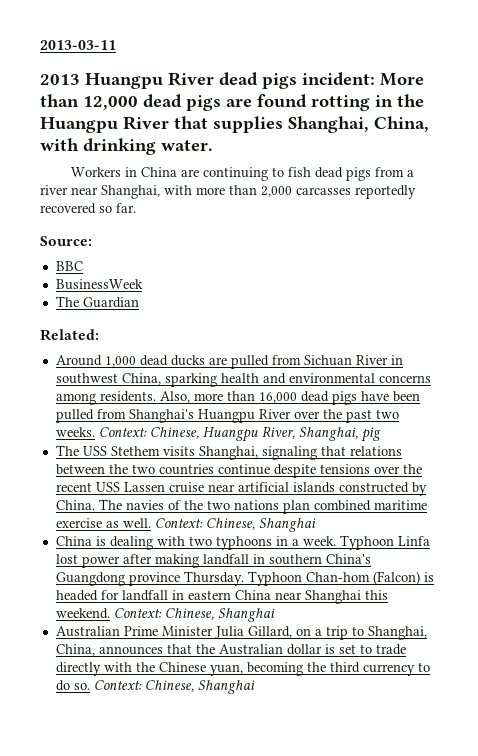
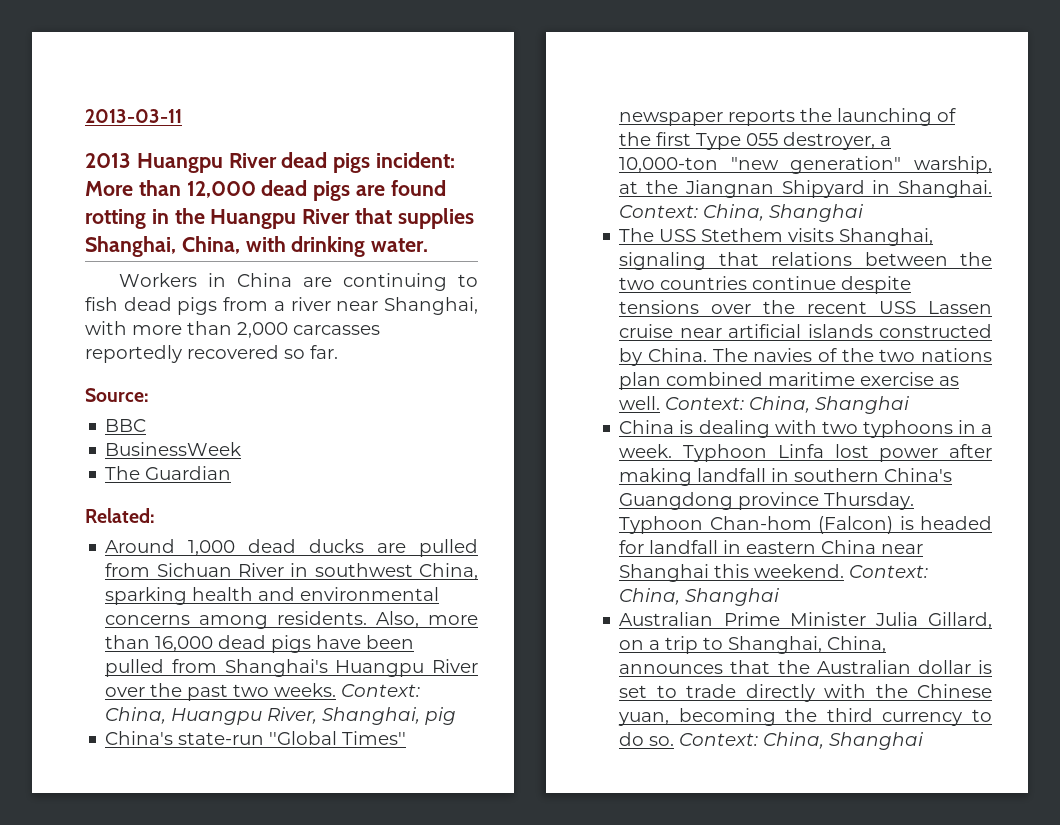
- Context: Chinese, Huangpu River, Shanghai, pig
+ Context: China, Huangpu River, Shanghai, pig
+ China's state-run ''Global Times'' newspaper reports the launching of the first Type 055 destroyer, a 10,000-ton "new generation" warship, at the Jiangnan Shipyard in Shanghai. Context: China, Shanghai
- The navies of the two nations plan combined maritime exercise as well. Context: Chinese, Shanghai
+ The navies of the two nations plan combined maritime exercise as well. Context: China, Shanghai
- Typhoon Chan-hom (Falcon) is headed for landfall in eastern China near Shanghai this weekend. Context: Chinese, Shanghai
+ Typhoon Chan-hom (Falcon) is headed for landfall in eastern China near Shanghai this weekend. Context: China, Shanghai
- Australian Prime Minister Julia Gillard, on a trip to Shanghai, China, announces that the Australian dollar is set to trade directly with the Chinese yuan, becoming the third currency to do so. Context: Chinese, Shanghai
+ Australian Prime Minister Julia Gillard, on a trip to Shanghai, China, announces that the Australian dollar is set to trade directly with the Chinese yuan, becoming the third currency to do so. Context: China, Shanghai

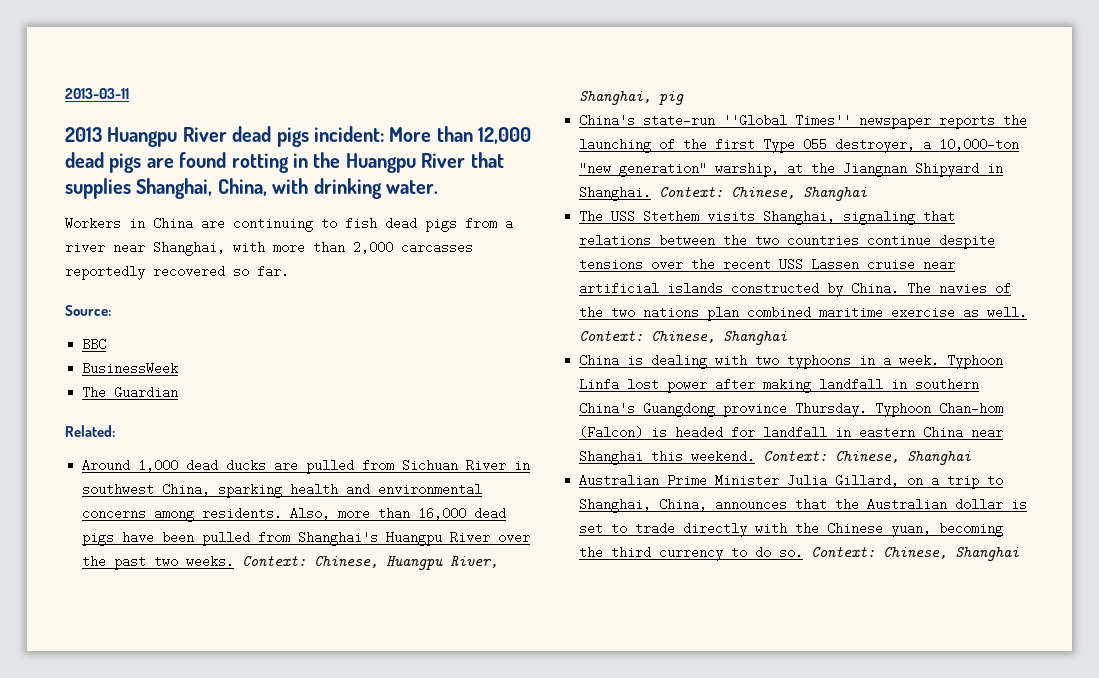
- Context: China, Huangpu River, Shanghai, pig
+ Context: Chinese, Huangpu River, Shanghai, pig
- China's state-run ''Global Times'' newspaper reports the launching of the first Type 055 destroyer, a 10,000-ton "new generation" warship, at the Jiangnan Shipyard in Shanghai. Context: China, Shanghai
+ China's state-run ''Global Times'' newspaper reports the launching of the first Type 055 destroyer, a 10,000-ton "new generation" warship, at the Jiangnan Shipyard in Shanghai. Context: Chinese, Shanghai
- The navies of the two nations plan combined maritime exercise as well. Context: China, Shanghai
+ The navies of the two nations plan combined maritime exercise as well. Context: Chinese, Shanghai
- Typhoon Chan-hom (Falcon) is headed for landfall in eastern China near Shanghai this weekend. Context: China, Shanghai
+ Typhoon Chan-hom (Falcon) is headed for landfall in eastern China near Shanghai this weekend. Context: Chinese, Shanghai
- Australian Prime Minister Julia Gillard, on a trip to Shanghai, China, announces that the Australian dollar is set to trade directly with the Chinese yuan, becoming the third currency to do so. Context: China, Shanghai
+ Australian Prime Minister Julia Gillard, on a trip to Shanghai, China, announces that the Australian dollar is set to trade directly with the Chinese yuan, becoming the third currency to do so. Context: Chinese, Shanghai

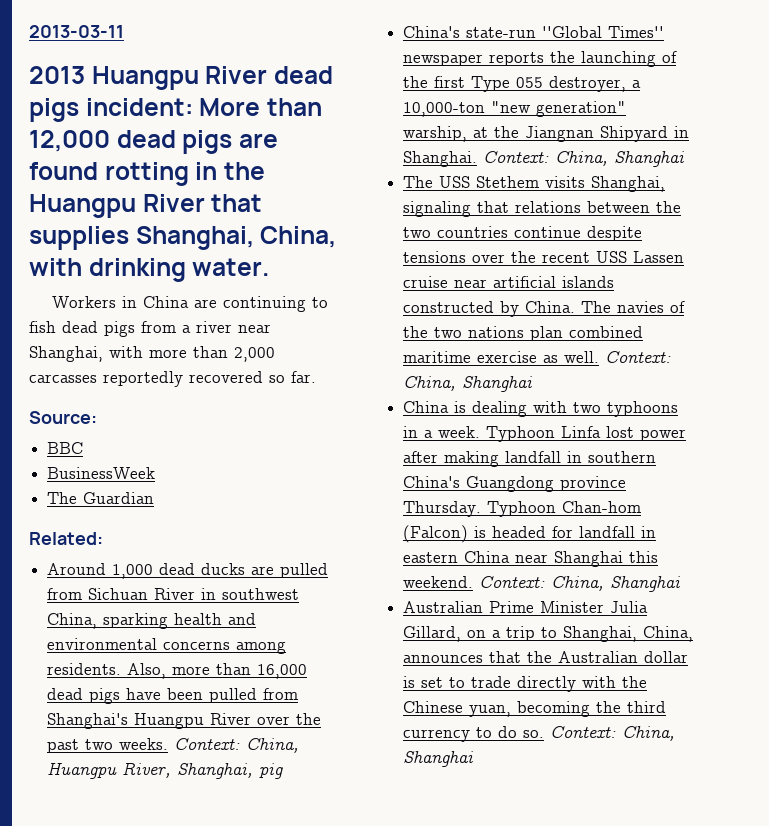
- Context: Chinese, Huangpu River, Shanghai, pig
+ Context: China, Huangpu River, Shanghai, pig
- China's state-run ''Global Times'' newspaper reports the launching of the first Type 055 destroyer, a 10,000-ton "new generation" warship, at the Jiangnan Shipyard in Shanghai. Context: Chinese, Shanghai
+ China's state-run ''Global Times'' newspaper reports the launching of the first Type 055 destroyer, a 10,000-ton "new generation" warship, at the Jiangnan Shipyard in Shanghai. Context: China, Shanghai
- The navies of the two nations plan combined maritime exercise as well. Context: Chinese, Shanghai
+ The navies of the two nations plan combined maritime exercise as well. Context: China, Shanghai
- Typhoon Chan-hom (Falcon) is headed for landfall in eastern China near Shanghai this weekend. Context: Chinese, Shanghai
+ Typhoon Chan-hom (Falcon) is headed for landfall in eastern China near Shanghai this weekend. Context: China, Shanghai
- Australian Prime Minister Julia Gillard, on a trip to Shanghai, China, announces that the Australian dollar is set to trade directly with the Chinese yuan, becoming the third currency to do so. Context: Chinese, Shanghai
+ Australian Prime Minister Julia Gillard, on a trip to Shanghai, China, announces that the Australian dollar is set to trade directly with the Chinese yuan, becoming the third currency to do so. Context: China, Shanghai

